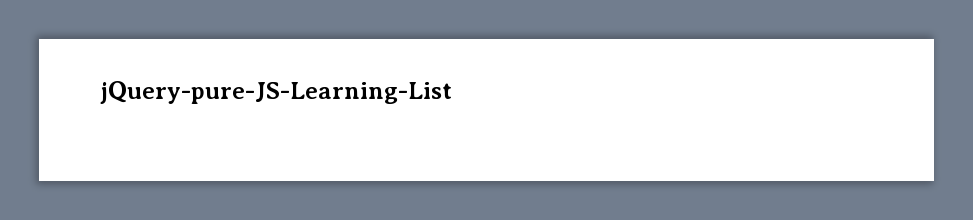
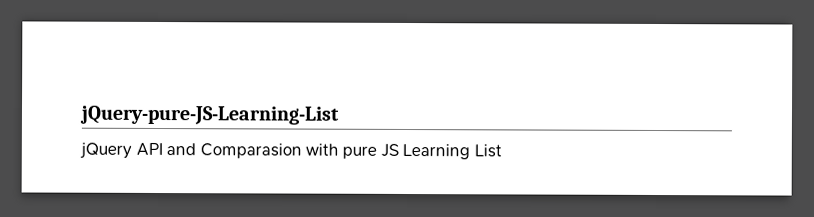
+ jQuery API and Comparasion with pure JS Learning List

